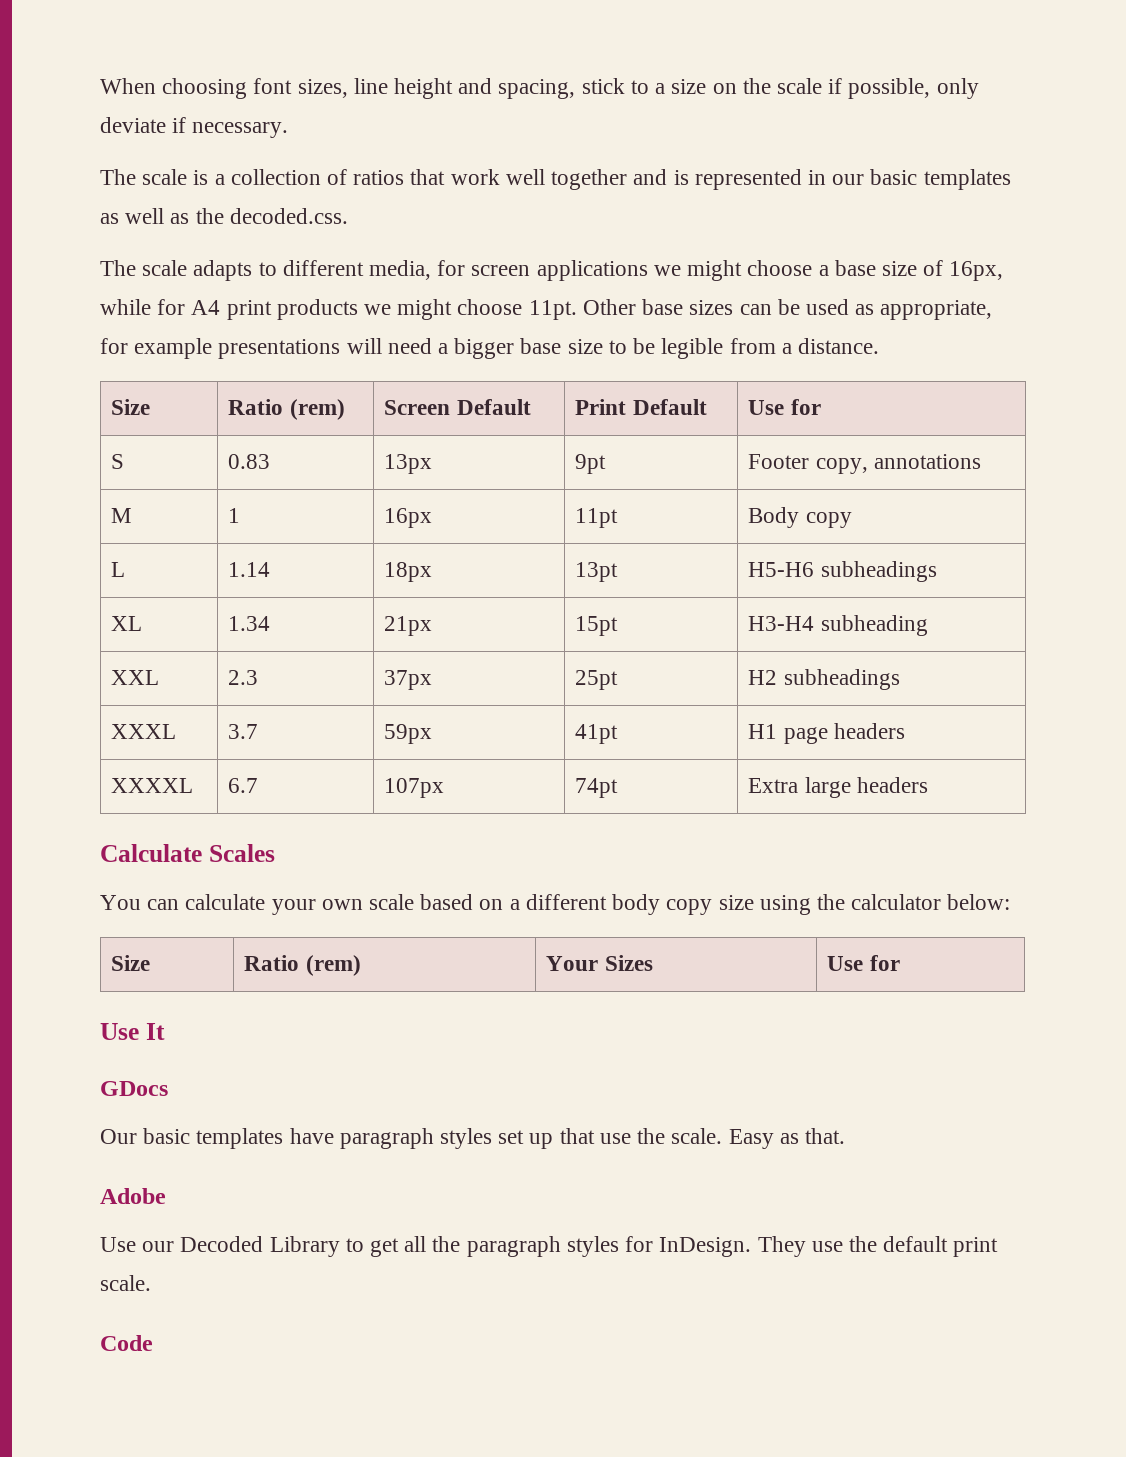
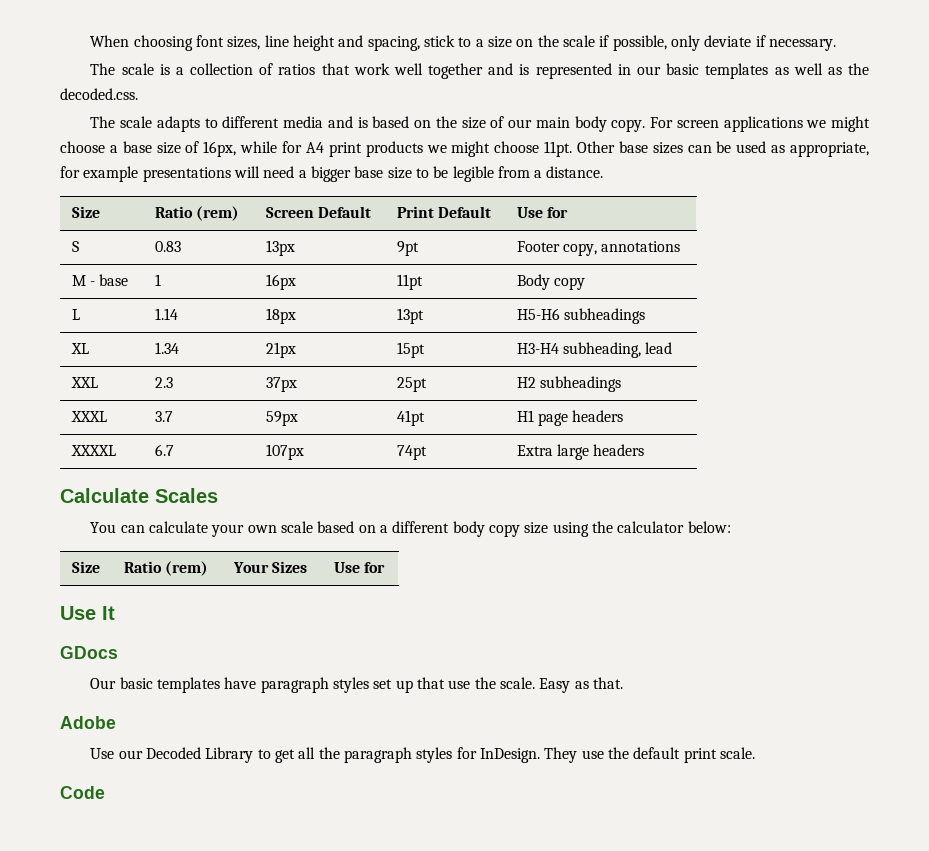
- The scale adapts to different media, for screen applications we might choose a base size of 16px, while for A4 print products we might choose 11pt.
+ The scale adapts to different media and is based on the size of our main body copy. For screen applications we might choose a base size of 16px, while for A4 print products we might choose 11pt.
- M | 1 | 16px | 11pt | Body copy
+ M - base | 1 | 16px | 11pt | Body copy
- XL | 1.34 | 21px | 15pt | H3-H4 subheading
+ XL | 1.34 | 21px | 15pt | H3-H4 subheading, lead

